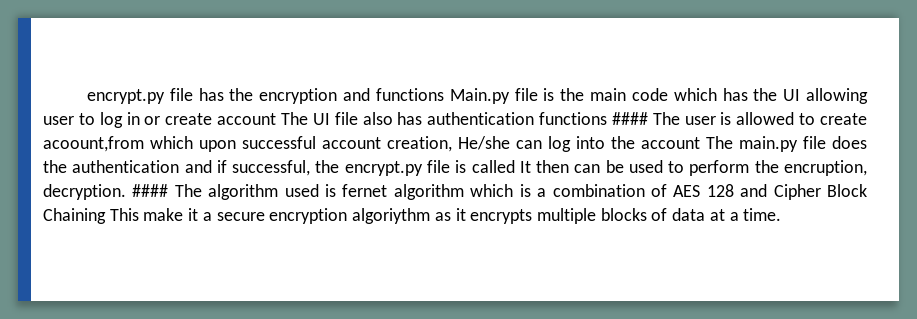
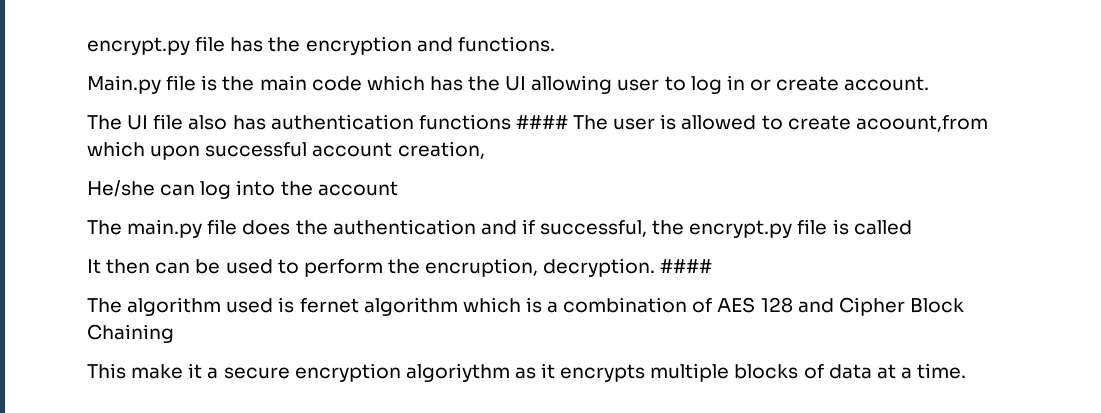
- encrypt.py file has the encryption and functions Main.py file is the main code which has the UI allowing user to log in or create account The UI file also has authentication functions #### The user is allowed to create acoount,from which upon successful account creation, He/she can log into the account The main.py file does the authentication and if successful, the encrypt.py file is called It then can be used to perform the encruption, decryption. #### The algorithm used is fernet algorithm which is a combination of AES 128 and Cipher Block Chaining This make it a secure encryption algoriythm as it encrypts multiple blocks of data at a time.
+ encrypt.py file has the encryption and functions.
+ Main.py file is the main code which has the UI allowing user to log in or create account.
+ The UI file also has authentication functions #### The user is allowed to create acoount,from which upon successful account creation,
+ He/she can log into the account
+ The main.py file does the authentication and if successful, the encrypt.py file is called
+ It then can be used to perform the encruption, decryption. ####
+ The algorithm used is fernet algorithm which is a combination of AES 128 and Cipher Block Chaining
+ This make it a secure encryption algoriythm as it encrypts multiple blocks of data at a time.

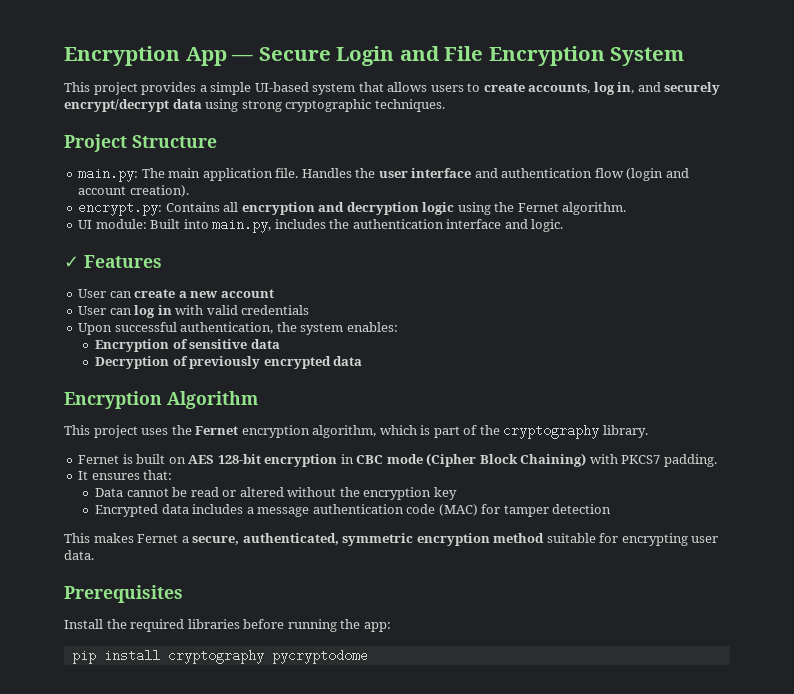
- encrypt.py file has the encryption and functions.
- Main.py file is the main code which has the UI allowing user to log in or create account.
- The UI file also has authentication functions #### The user is allowed to create acoount,from which upon successful account creation,
- He/she can log into the account
- The main.py file does the authentication and if successful, the encrypt.py file is called
- It then can be used to perform the encruption, decryption. ####
- The algorithm used is fernet algorithm which is a combination of AES 128 and Cipher Block Chaining
- This make it a secure encryption algoriythm as it encrypts multiple blocks of data at a time.
+ Encryption App — Secure Login and File Encryption System
+ This project provides a simple UI-based system that allows users to create accounts, log in, and securely encrypt/decrypt data using strong cryptographic techniques.
+ Project Structure
+ main.py: The main application file. Handles the user interface and authentication flow (login and account creation).
+ encrypt.py: Contains all encryption and decryption logic using the Fernet algorithm.
+ UI module: Built into main.py, includes the authentication interface and logic.
+ ✓ Features
+ User can create a new account
+ User can log in with valid credentials
+ Upon successful authentication, the system enables:
+ Encryption of sensitive data
+ Decryption of previously encrypted data
+ Encryption Algorithm
+ This project uses the Fernet encryption algorithm, which is part of the cryptography library.
+ Fernet is built on AES 128-bit encryption in CBC mode (Cipher Block Chaining) with PKCS7 padding.
+ It ensures that:
+ Data cannot be read or altered without the encryption key
+ Encrypted data includes a message authentication code (MAC) for tamper detection
+ This makes Fernet a secure, authenticated, symmetric encryption method suitable for encrypting user data.
+ Prerequisites
+ Install the required libraries before running the app:
+ pip install cryptography pycryptodome

